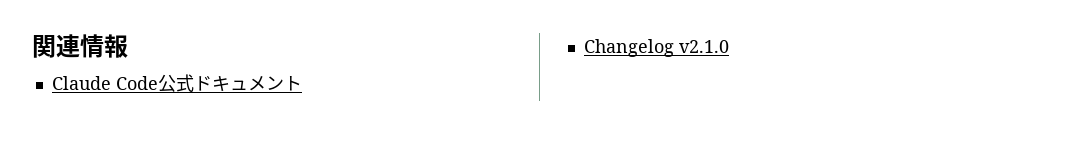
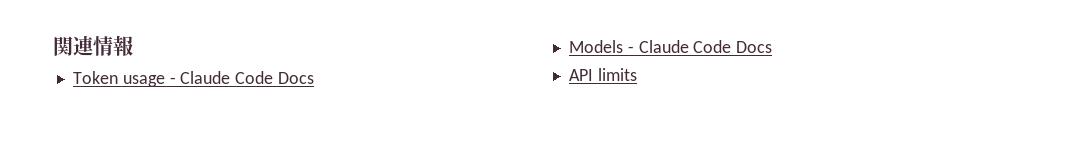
- Claude Code公式ドキュメント
- Changelog v2.1.0
+ Token usage - Claude Code Docs
+ Models - Claude Code Docs
+ API limits

